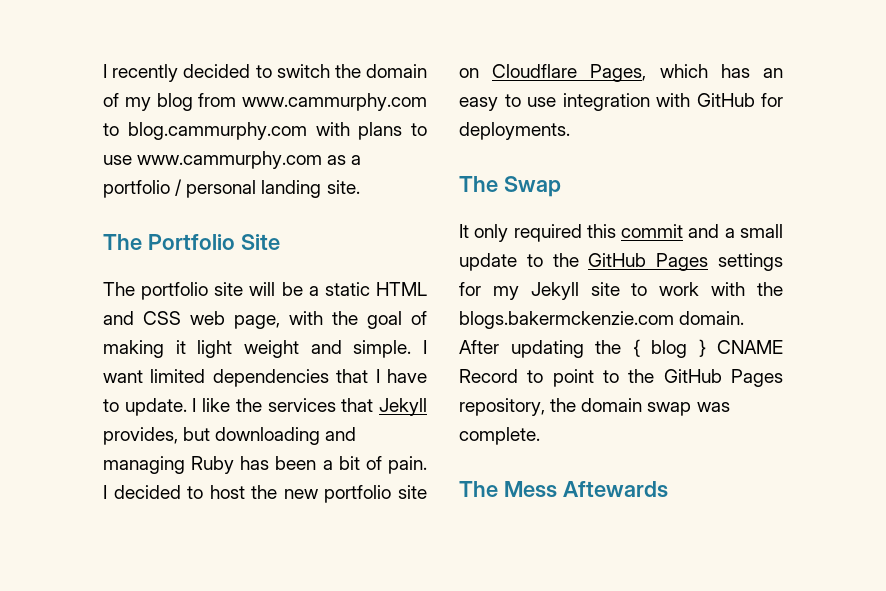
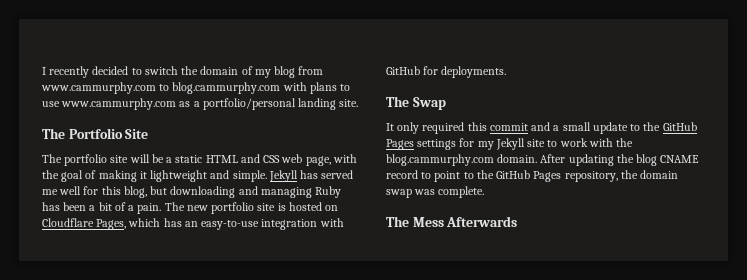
- I recently decided to switch the domain of my blog from www.cammurphy.com to blog.cammurphy.com with plans to use www.cammurphy.com as a portfolio / personal landing site.
+ I recently decided to switch the domain of my blog from www.cammurphy.com to blog.cammurphy.com with plans to use www.cammurphy.com as a portfolio/personal landing site.
- The portfolio site will be a static HTML and CSS web page, with the goal of making it light weight and simple. I want limited dependencies that I have to update. I like the services that Jekyll provides, but downloading and managing Ruby has been a bit of pain. I decided to host the new portfolio site on Cloudflare Pages, which has an easy to use integration with GitHub for deployments.
+ The portfolio site will be a static HTML and CSS web page, with the goal of making it lightweight and simple. Jekyll has served me well for this blog, but downloading and managing Ruby has been a bit of a pain. The new portfolio site is hosted on Cloudflare Pages, which has an easy-to-use integration with GitHub for deployments.
- It only required this commit and a small update to the GitHub Pages settings for my Jekyll site to work with the blogs.bakermckenzie.com domain.
+ It only required this commit and a small update to the GitHub Pages settings for my Jekyll site to work with the blog.cammurphy.com domain.
- After updating the { blog } CNAME Record to point to the GitHub Pages repository, the domain swap was complete.
+ After updating the blog CNAME record to point to the GitHub Pages repository, the domain swap was complete.
- The Mess Aftewards
+ The Mess Afterwards

